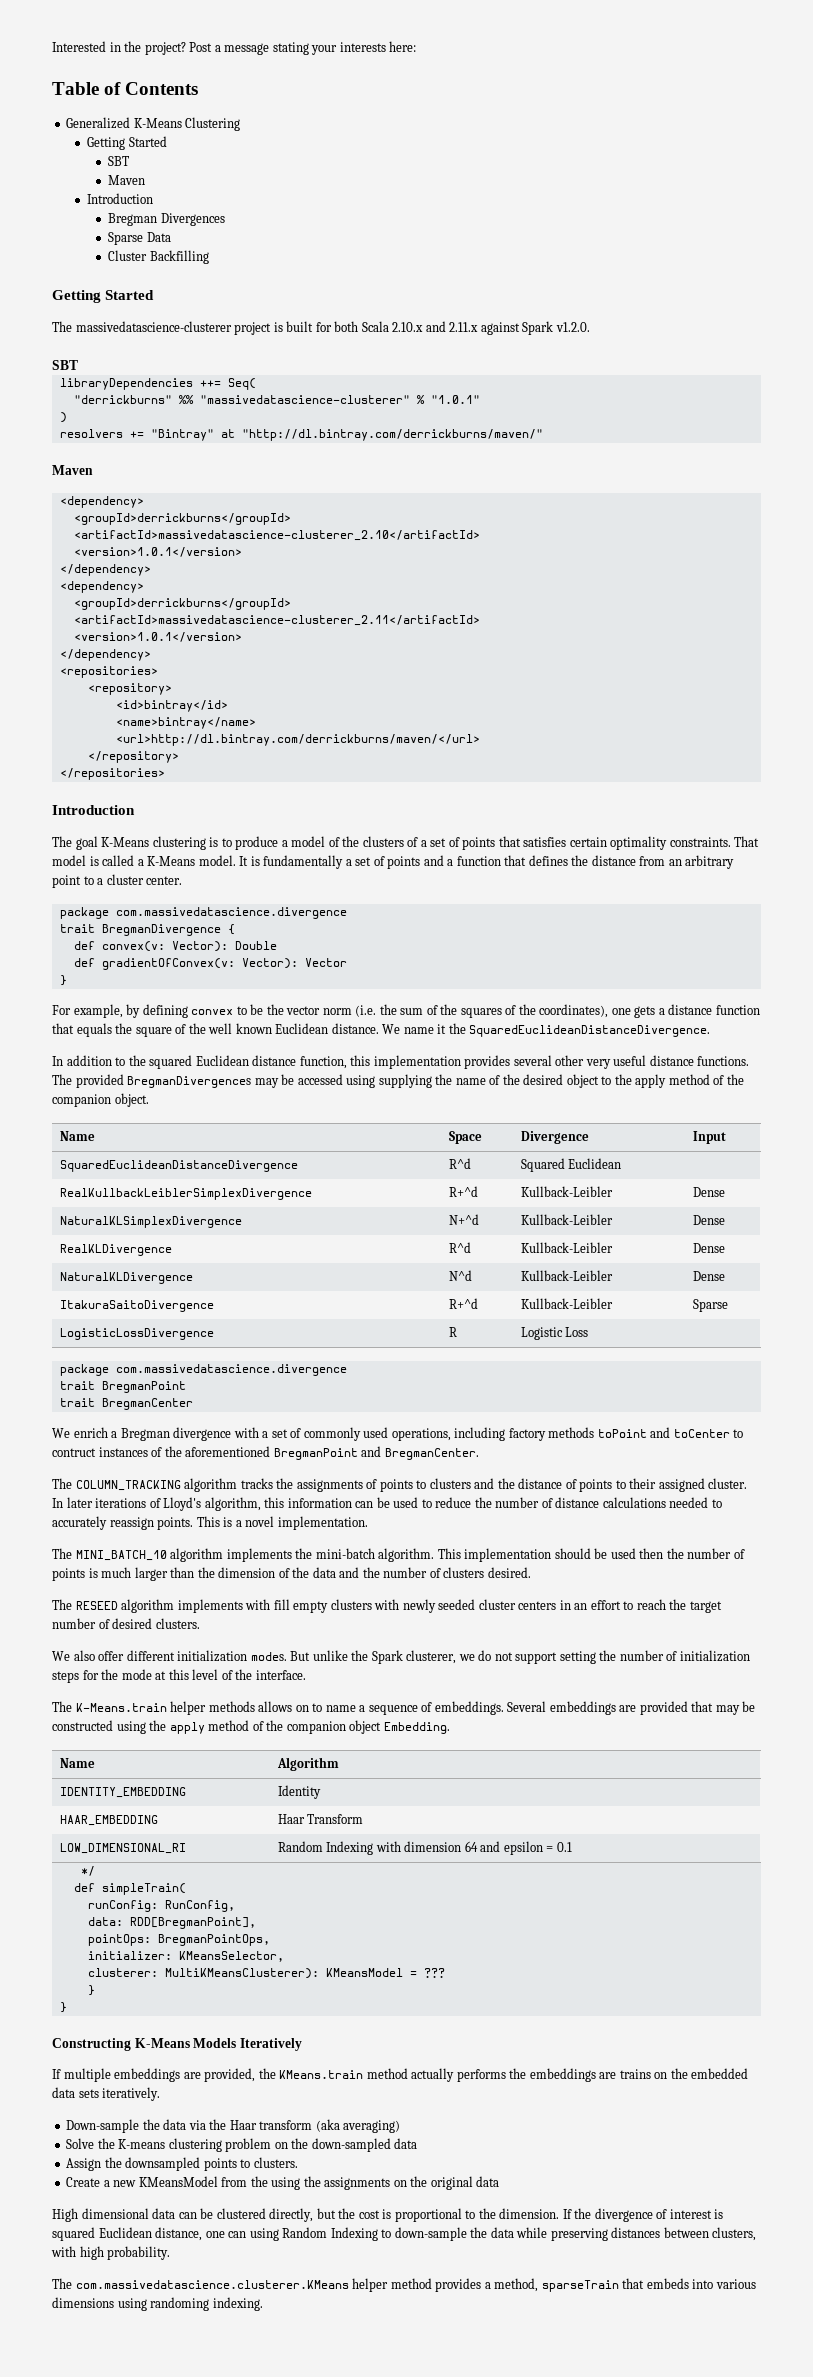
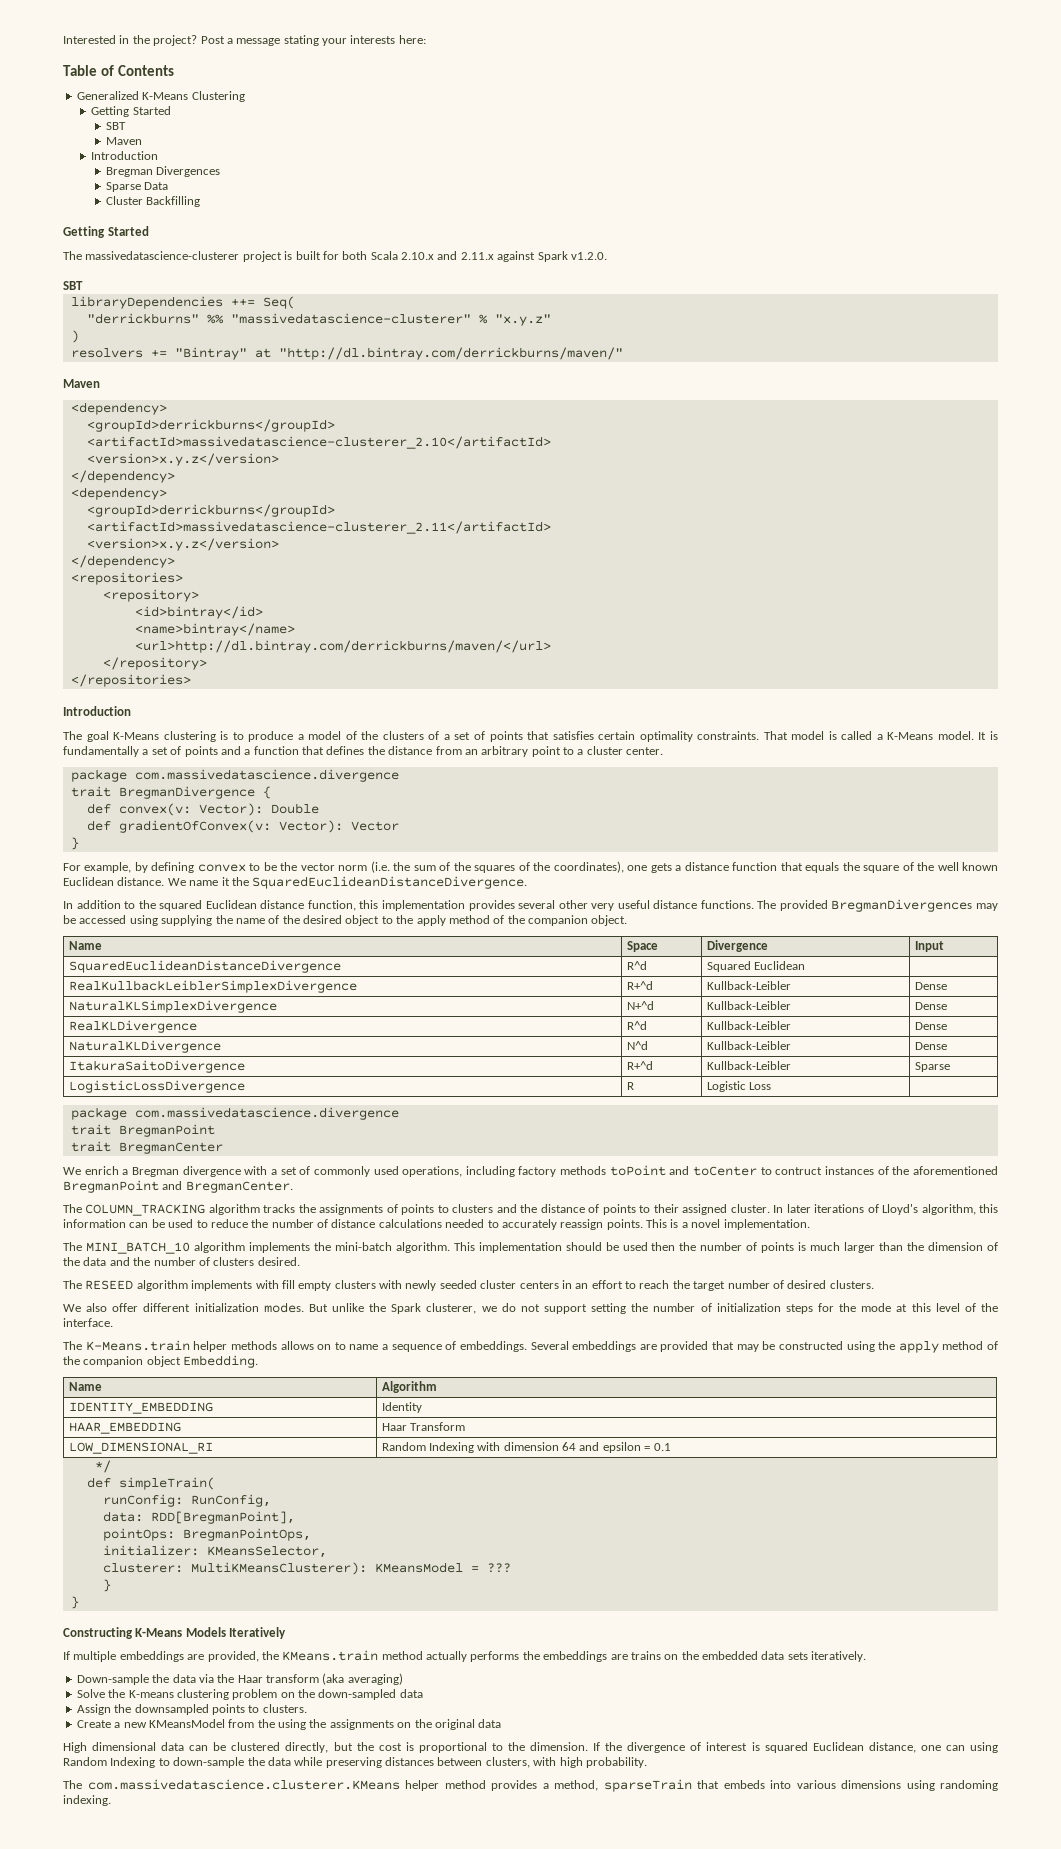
- "derrickburns" %% "massivedatascience-clusterer" % "1.0.1"
+ "derrickburns" %% "massivedatascience-clusterer" % "x.y.z"
  <artifactId>massivedatascience-clusterer_2.10</artifactId>
- <version>1.0.1</version>
+ <version>x.y.z</version>
  <artifactId>massivedatascience-clusterer_2.11</artifactId>
- <version>1.0.1</version>
+ <version>x.y.z</version>

